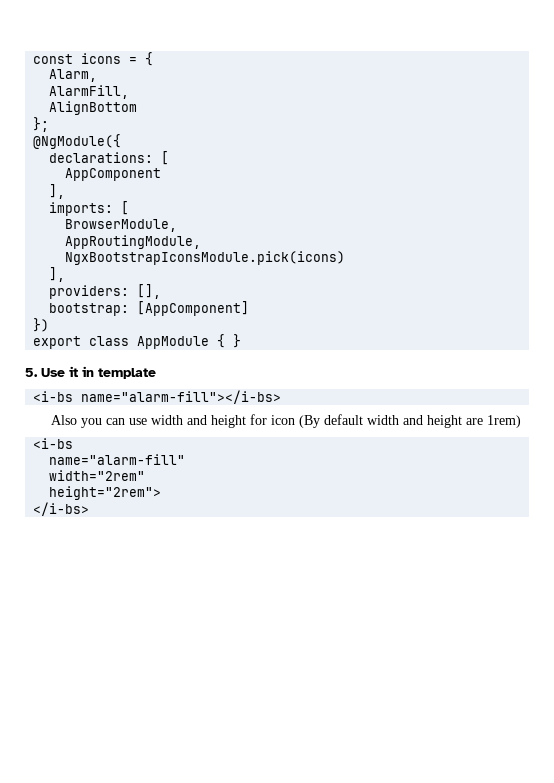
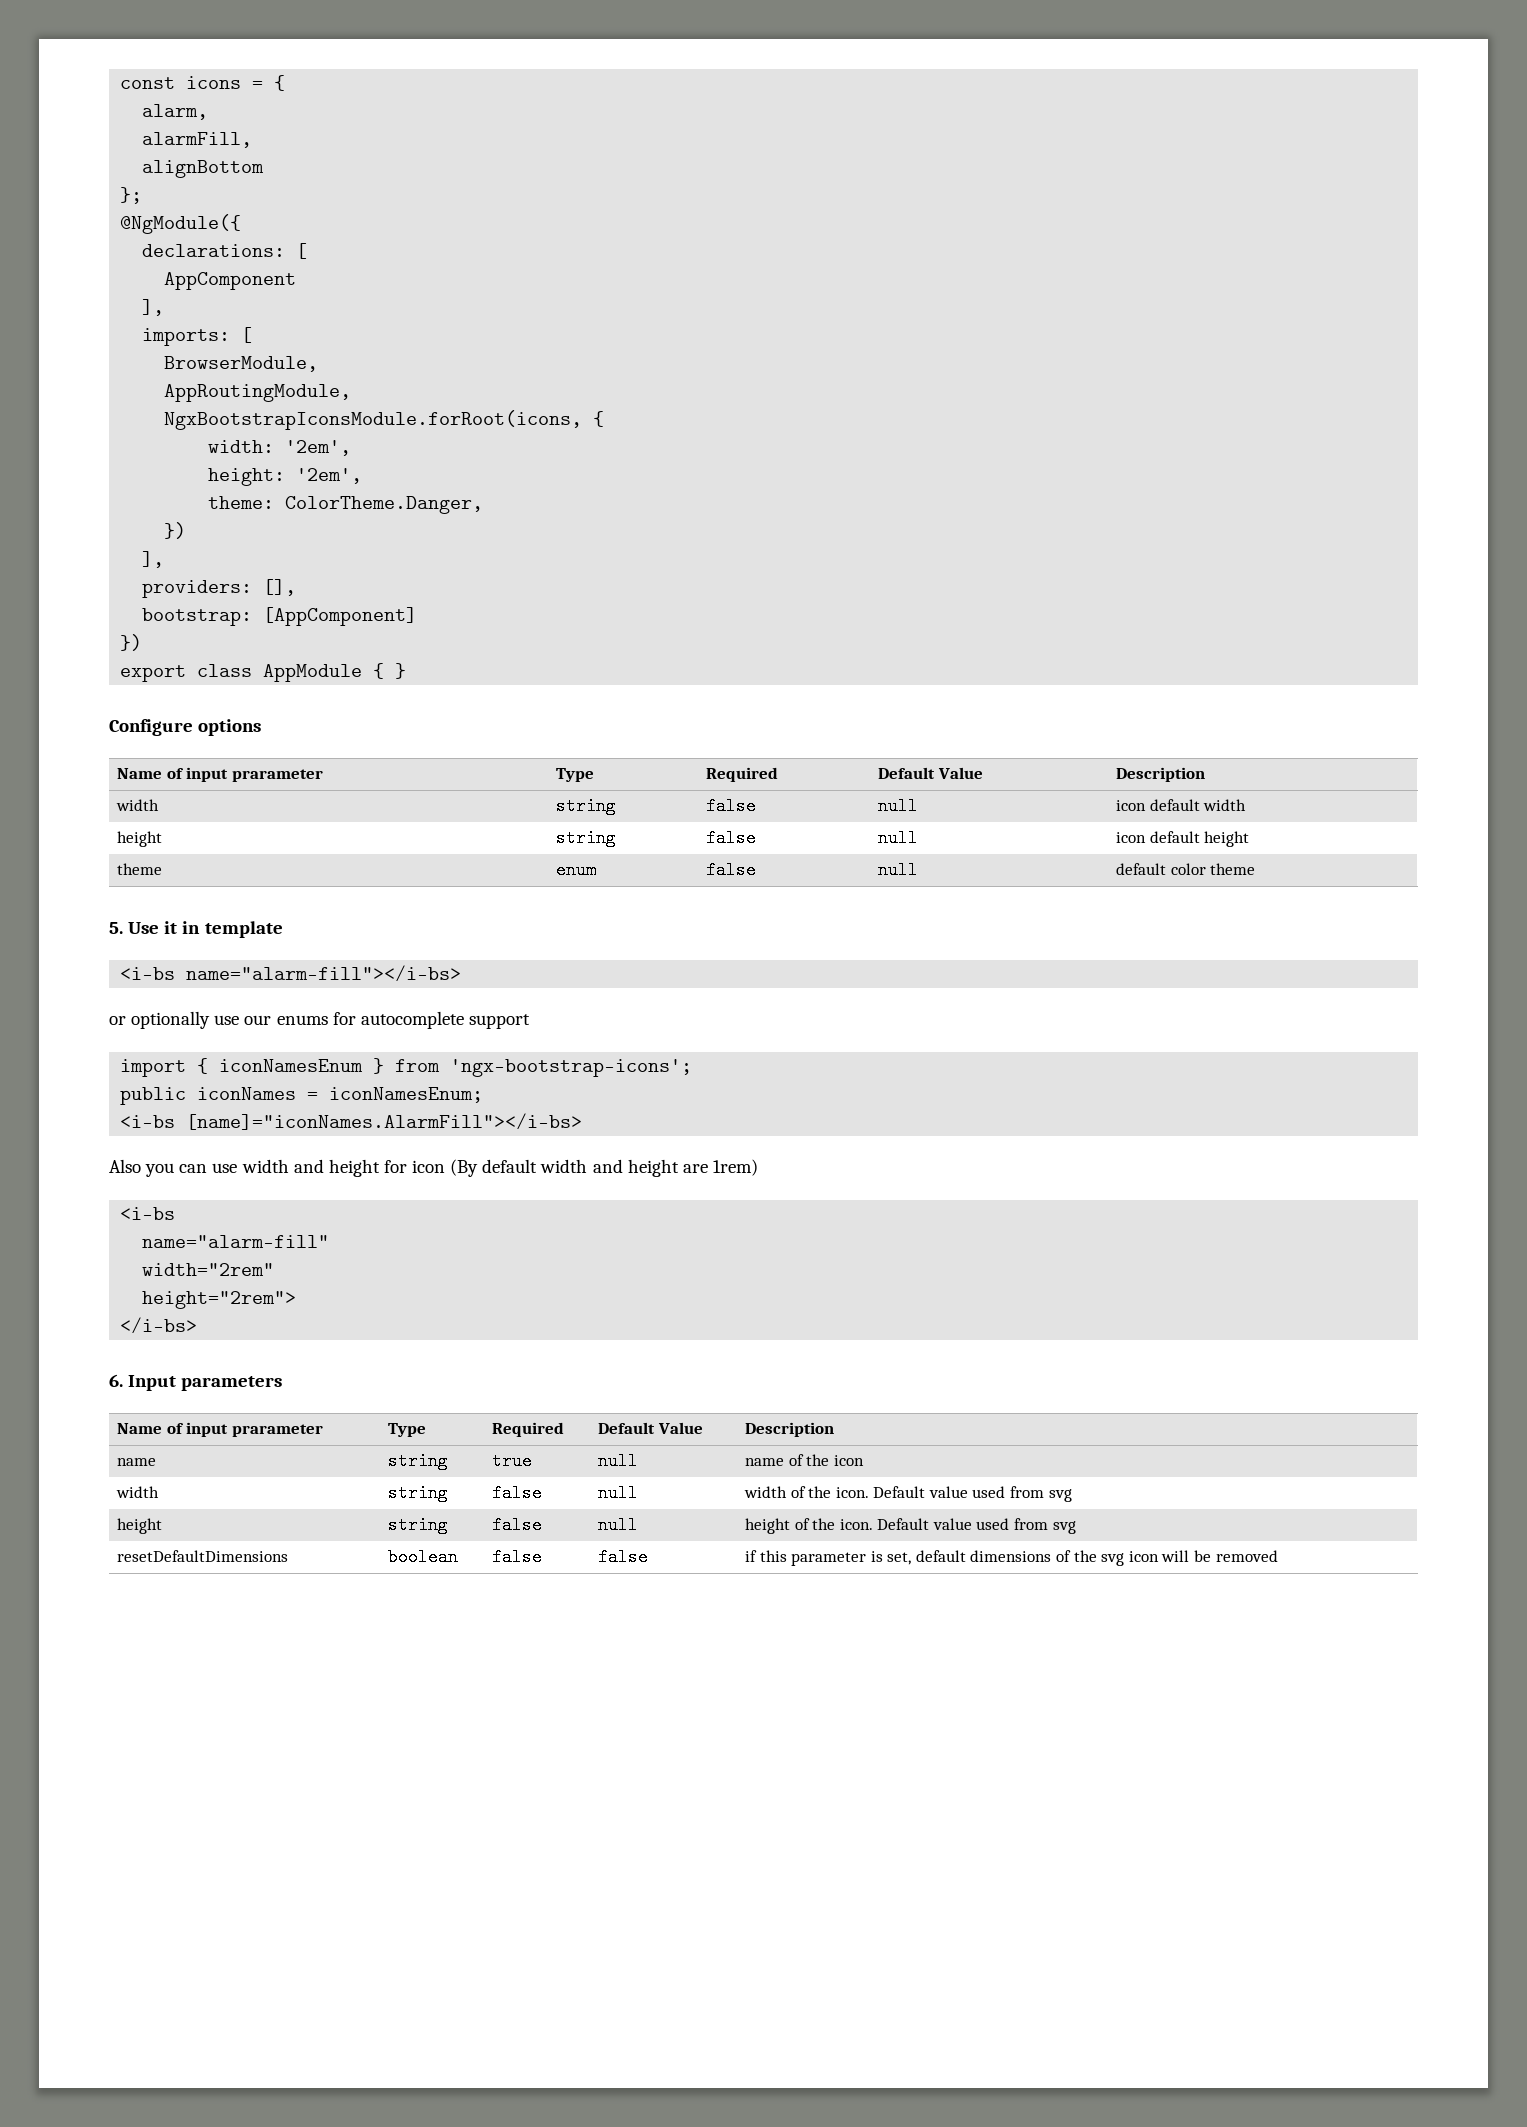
- Alarm,
- AlarmFill,
- AlignBottom
+ alarm,
+ alarmFill,
+ alignBottom
- NgxBootstrapIconsModule.pick(icons)
+ NgxBootstrapIconsModule.forRoot(icons, {
+ width: '2em',
+ height: '2em',
+ theme: ColorTheme.Danger,
+ })
+ Configure options
+ Name of input prarameter | Type | Required | Default Value | Description
+ width | string | false | null | icon default width
+ height | string | false | null | icon default height
+ theme | enum | false | null | default color theme
+ or optionally use our enums for autocomplete support
+ import { iconNamesEnum } from 'ngx-bootstrap-icons';
+ public iconNames = iconNamesEnum;
+ <i-bs [name]="iconNames.AlarmFill"></i-bs>
+ 6. Input parameters
+ Name of input prarameter | Type | Required | Default Value | Description
+ name | string | true | null | name of the icon
+ width | string | false | null | width of the icon. Default value used from svg
+ height | string | false | null | height of the icon. Default value used from svg
+ resetDefaultDimensions | boolean | false | false | if this parameter is set, default dimensions of the svg icon will be removed

